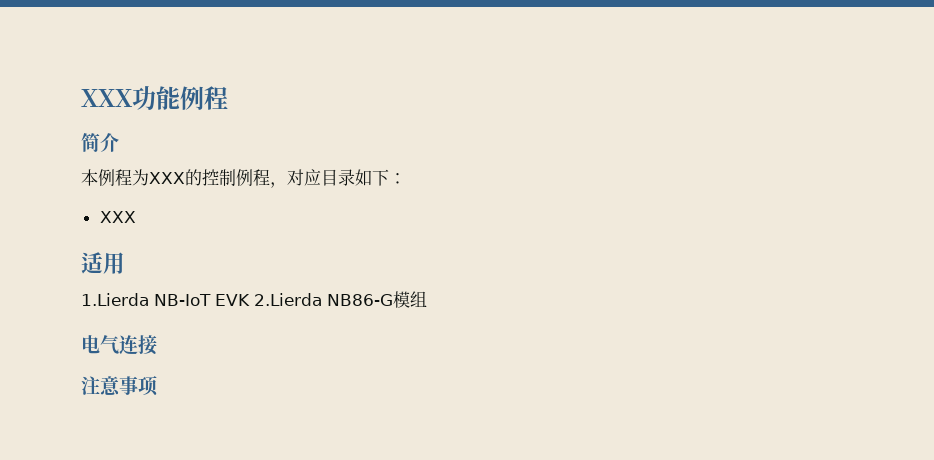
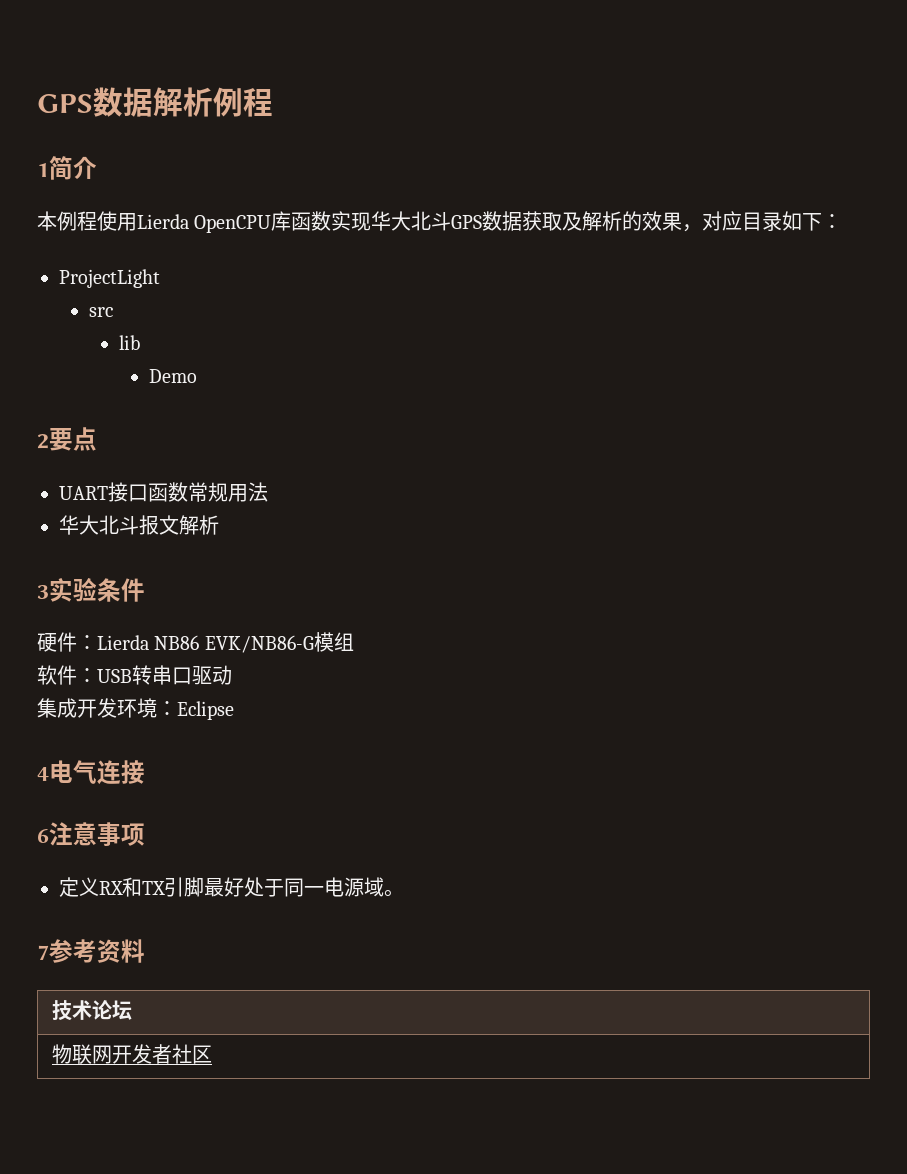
- XXX功能例程
+ GPS数据解析例程
- 简介
+ 1简介
- 本例程为XXX的控制例程，对应目录如下：
- XXX
- 适用
- 1.Lierda NB-IoT EVK 2.Lierda NB86-G模组
- 电气连接
+ 本例程使用Lierda OpenCPU库函数实现华大北斗GPS数据获取及解析的效果，对应目录如下：
+ ProjectLight
+ src
+ lib
+ Demo
+ 2要点
+ UART接口函数常规用法
+ 华大北斗报文解析
+ 3实验条件
+ 硬件：Lierda NB86 EVK/NB86-G模组
+ 软件：USB转串口驱动
+ 集成开发环境：Eclipse
+ 4电气连接
- 注意事项
+ 6注意事项
+ 定义RX和TX引脚最好处于同一电源域。
+ 7参考资料
+ 技术论坛
+ 物联网开发者社区

